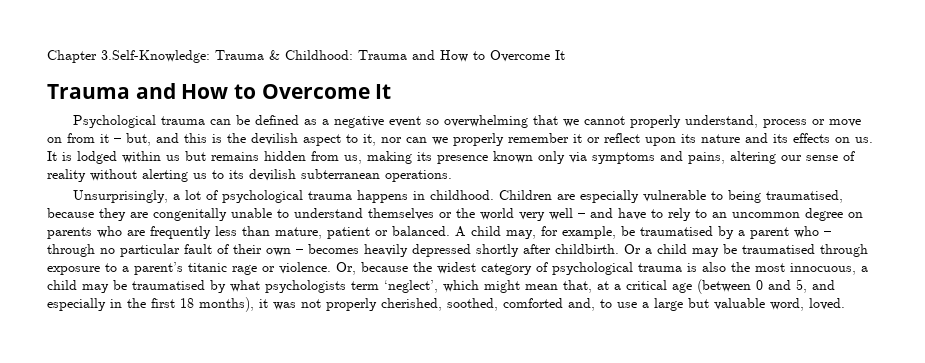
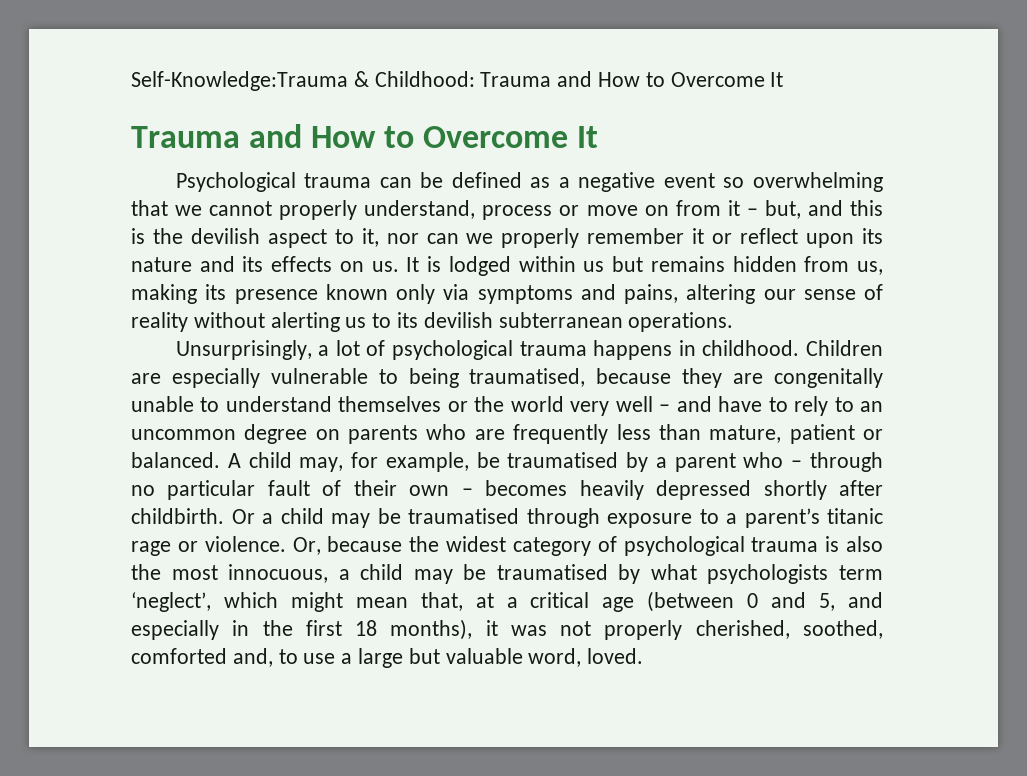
- Chapter 3.Self-Knowledge: Trauma & Childhood: Trauma and How to Overcome It
+ Self-Knowledge:Trauma & Childhood: Trauma and How to Overcome It

